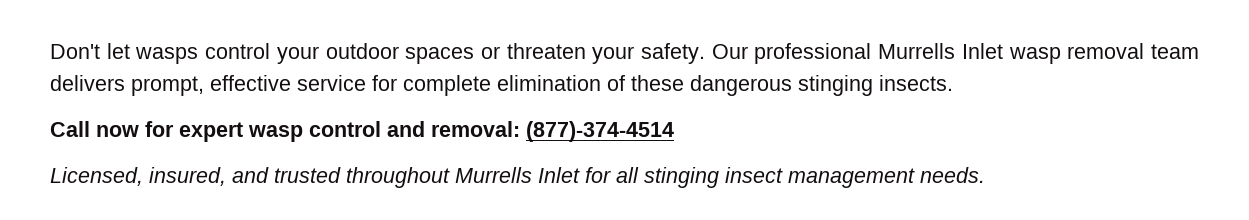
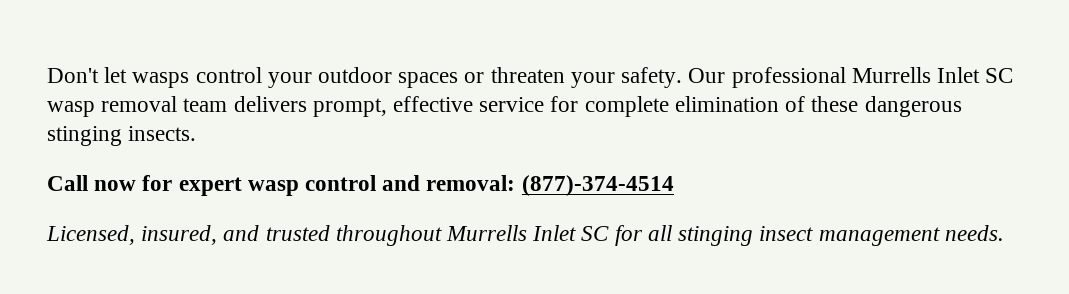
- Our professional Murrells Inlet wasp removal team delivers prompt, effective service for complete elimination of these dangerous stinging insects.
+ Our professional Murrells Inlet SC wasp removal team delivers prompt, effective service for complete elimination of these dangerous stinging insects.
- Licensed, insured, and trusted throughout Murrells Inlet for all stinging insect management needs.
+ Licensed, insured, and trusted throughout Murrells Inlet SC for all stinging insect management needs.

